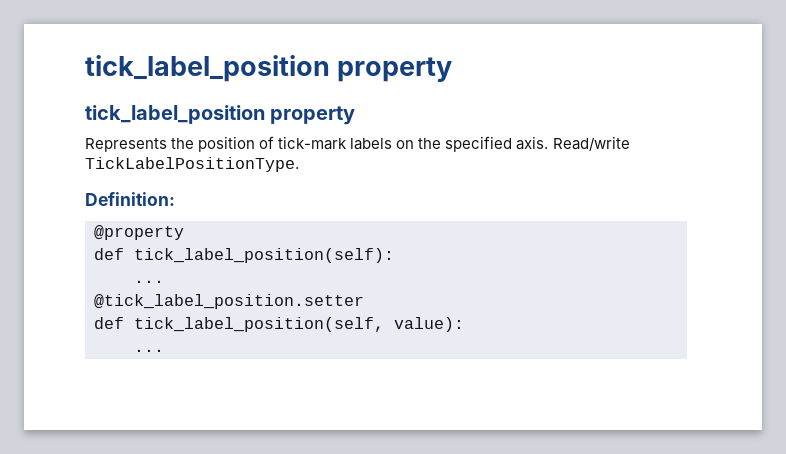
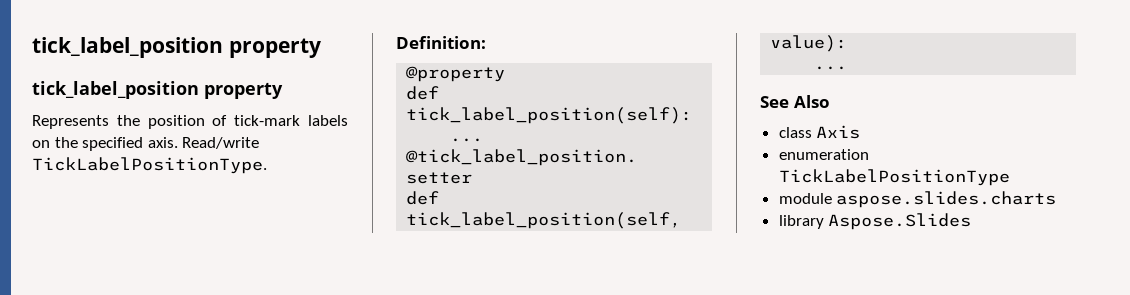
+ See Also
+ class Axis
+ enumeration TickLabelPositionType
+ module aspose.slides.charts
+ library Aspose.Slides

